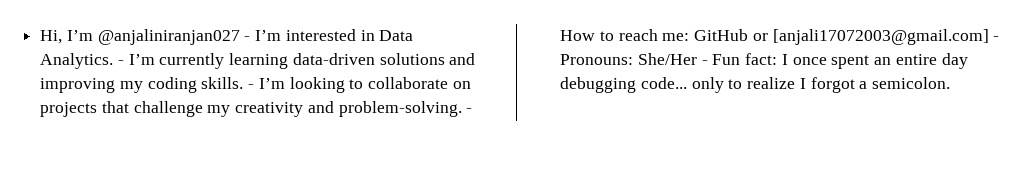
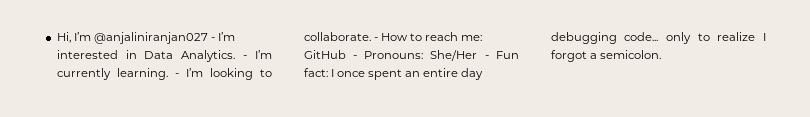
- - I’m currently learning data-driven solutions and improving my coding skills. - I’m looking to collaborate on projects that challenge my creativity and problem-solving.
+ - I’m currently learning. - I’m looking to collaborate.
- - How to reach me: GitHub or [anjali17072003@gmail.com] - Pronouns: She/Her - Fun fact: I once spent an entire day debugging code... only to realize I forgot a semicolon.
+ - How to reach me: GitHub - Pronouns: She/Her - Fun fact: I once spent an entire day debugging code... only to realize I forgot a semicolon.

